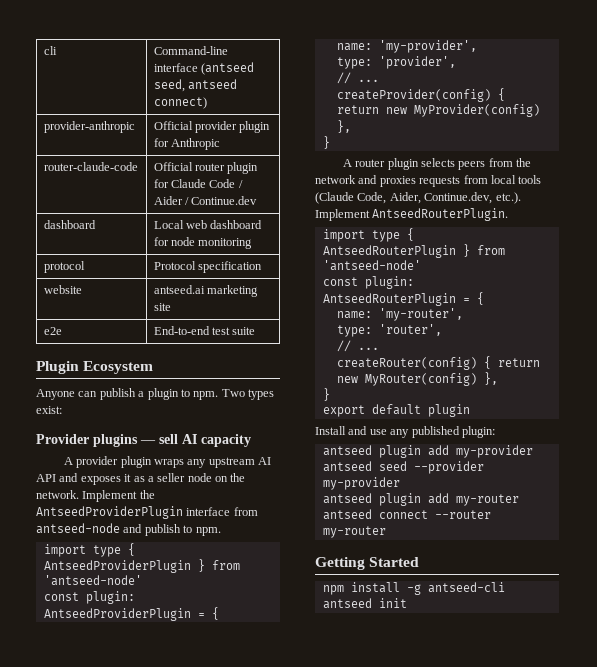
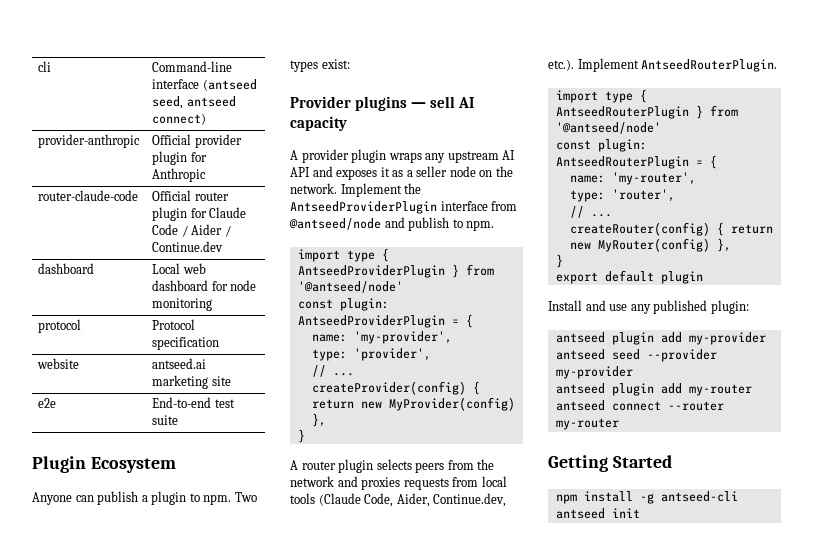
- Implement the AntseedProviderPlugin interface from antseed-node and publish to npm.
+ Implement the AntseedProviderPlugin interface from @antseed/node and publish to npm.
- import type { AntseedProviderPlugin } from 'antseed-node'
+ import type { AntseedProviderPlugin } from '@antseed/node'
- import type { AntseedRouterPlugin } from 'antseed-node'
+ import type { AntseedRouterPlugin } from '@antseed/node'

